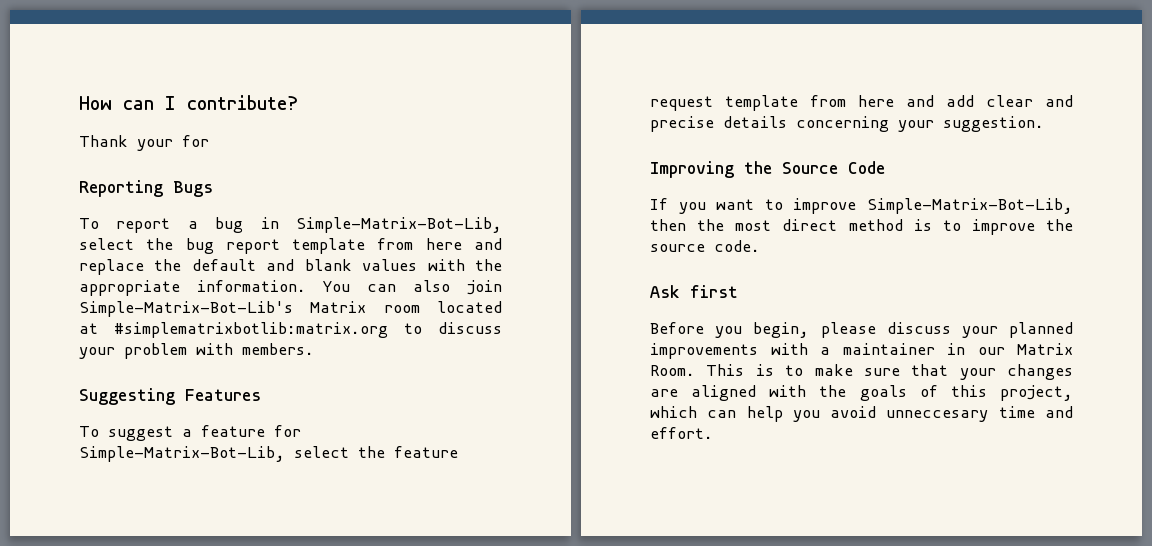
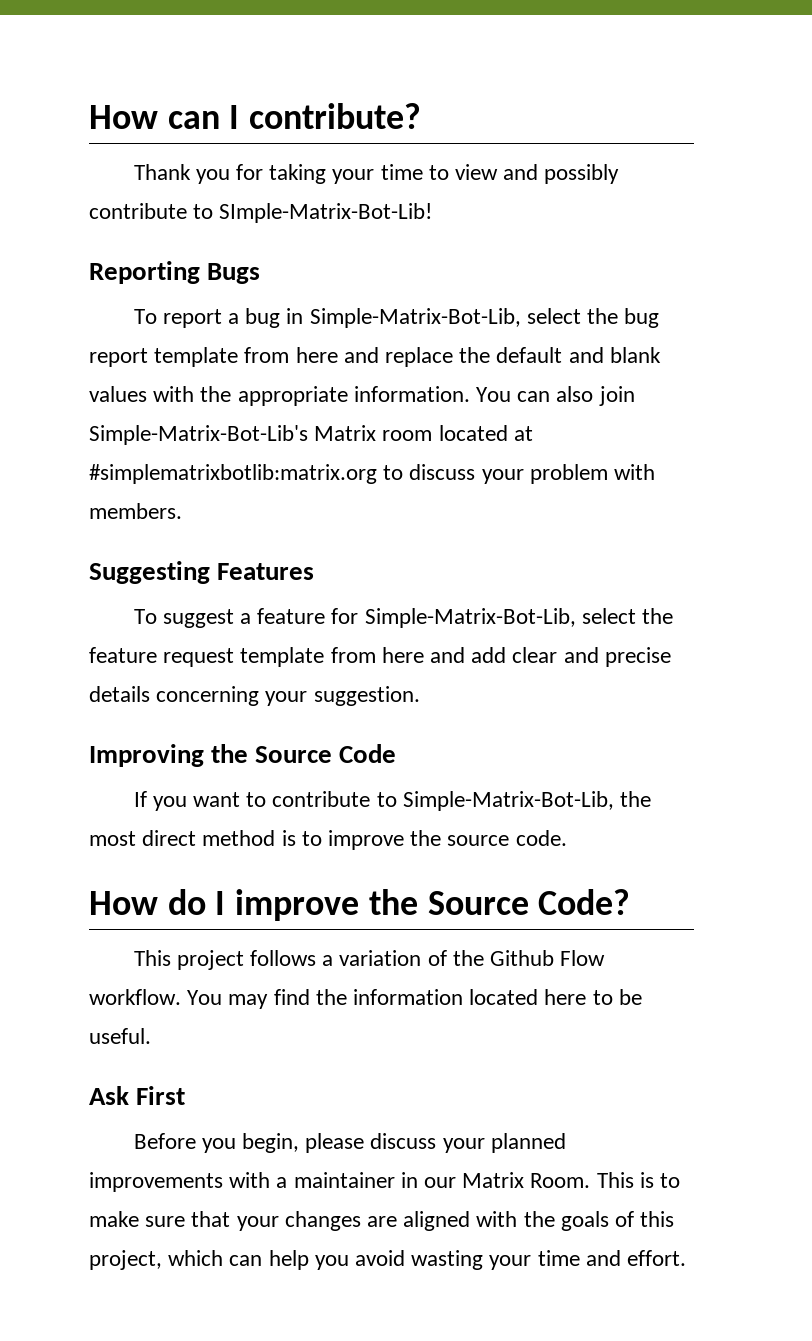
- Thank your for
+ Thank you for taking your time to view and possibly contribute to SImple-Matrix-Bot-Lib!
- If you want to improve Simple-Matrix-Bot-Lib, then the most direct method is to improve the source code.
+ If you want to contribute to Simple-Matrix-Bot-Lib, the most direct method is to improve the source code.
+ How do I improve the Source Code?
+ This project follows a variation of the Github Flow workflow. You may find the information located here to be useful.
- Ask first
+ Ask First
- This is to make sure that your changes are aligned with the goals of this project, which can help you avoid unneccesary time and effort.
+ This is to make sure that your changes are aligned with the goals of this project, which can help you avoid wasting your time and effort.

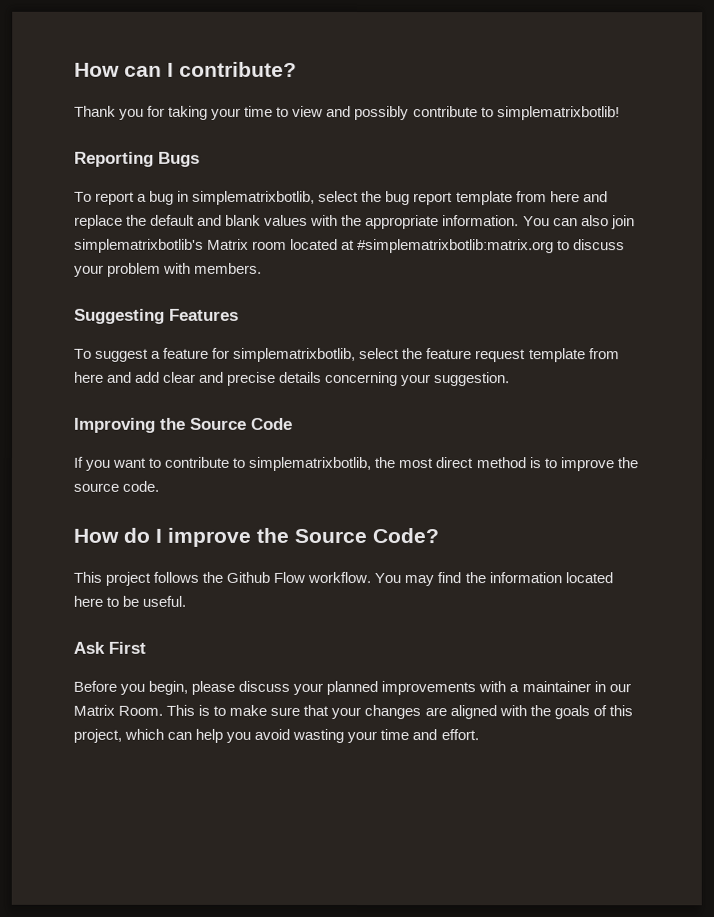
- Thank you for taking your time to view and possibly contribute to SImple-Matrix-Bot-Lib!
+ Thank you for taking your time to view and possibly contribute to simplematrixbotlib!
- To report a bug in Simple-Matrix-Bot-Lib, select the bug report template from here and replace the default and blank values with the appropriate information.
+ To report a bug in simplematrixbotlib, select the bug report template from here and replace the default and blank values with the appropriate information.
- You can also join Simple-Matrix-Bot-Lib's Matrix room located at #simplematrixbotlib:matrix.org to discuss your problem with members.
+ You can also join simplematrixbotlib's Matrix room located at #simplematrixbotlib:matrix.org to discuss your problem with members.
- To suggest a feature for Simple-Matrix-Bot-Lib, select the feature request template from here and add clear and precise details concerning your suggestion.
+ To suggest a feature for simplematrixbotlib, select the feature request template from here and add clear and precise details concerning your suggestion.
- If you want to contribute to Simple-Matrix-Bot-Lib, the most direct method is to improve the source code.
+ If you want to contribute to simplematrixbotlib, the most direct method is to improve the source code.
- This project follows a variation of the Github Flow workflow.
+ This project follows the Github Flow workflow.

